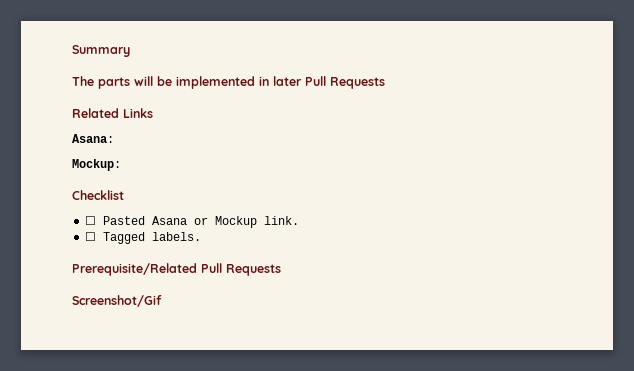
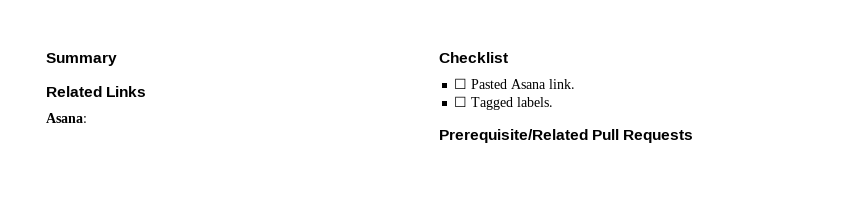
- The parts will be implemented in later Pull Requests
- Mockup:
- ☐ Pasted Asana or Mockup link.
+ ☐ Pasted Asana link.
- Screenshot/Gif

